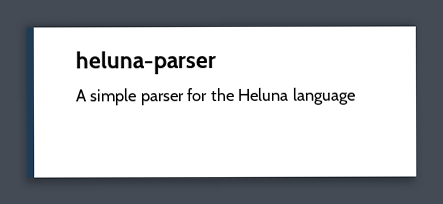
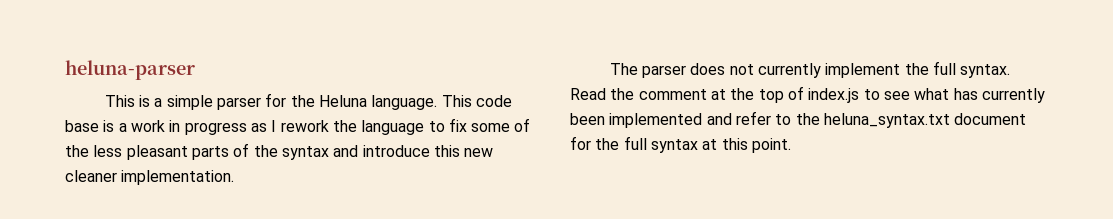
- A simple parser for the Heluna language
+ This is a simple parser for the Heluna language. This code base is a work in progress as I rework the language to fix some of the less pleasant parts of the syntax and introduce this new cleaner implementation.
+ The parser does not currently implement the full syntax. Read the comment at the top of index.js to see what has currently been implemented and refer to the heluna_syntax.txt document for the full syntax at this point.

